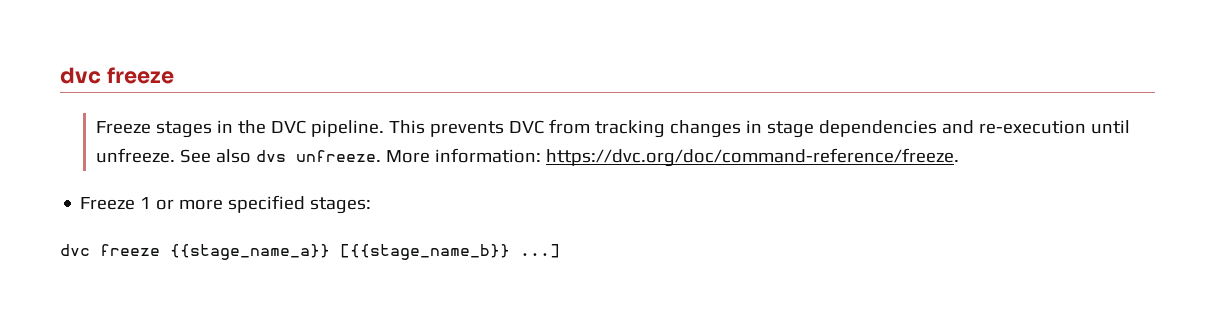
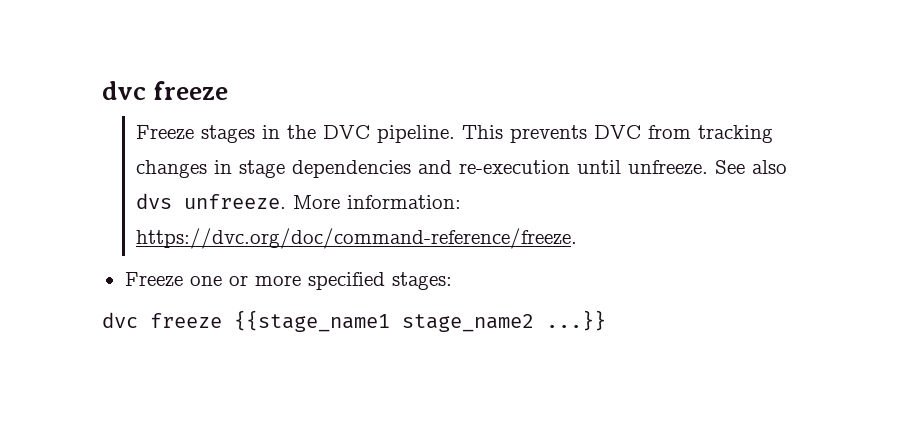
- Freeze 1 or more specified stages:
+ Freeze one or more specified stages:
- dvc freeze {{stage_name_a}} [{{stage_name_b}} ...]
+ dvc freeze {{stage_name1 stage_name2 ...}}

